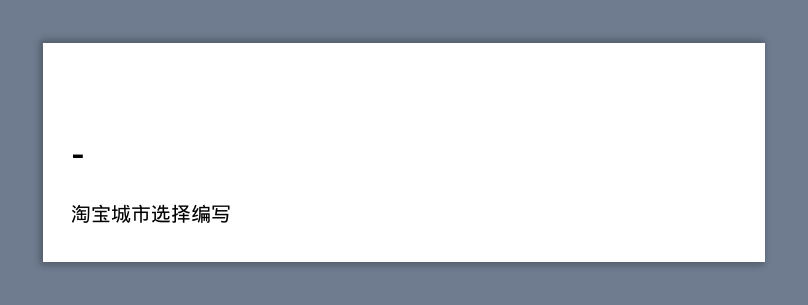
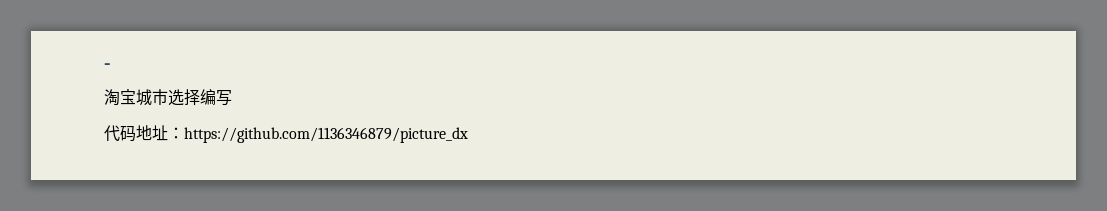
+ 代码地址：https://github.com/1136346879/picture_dx

